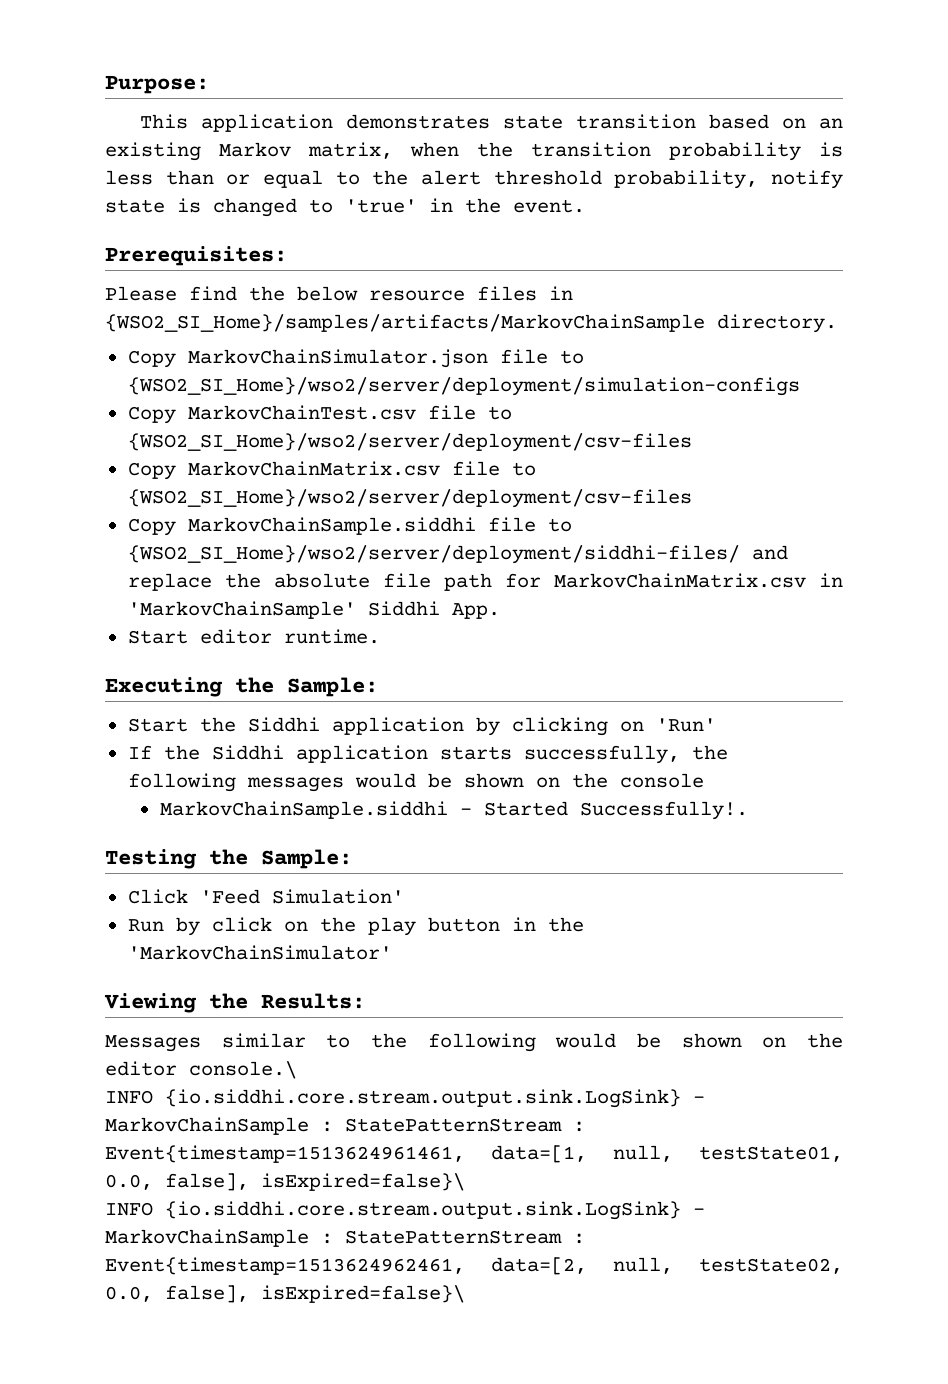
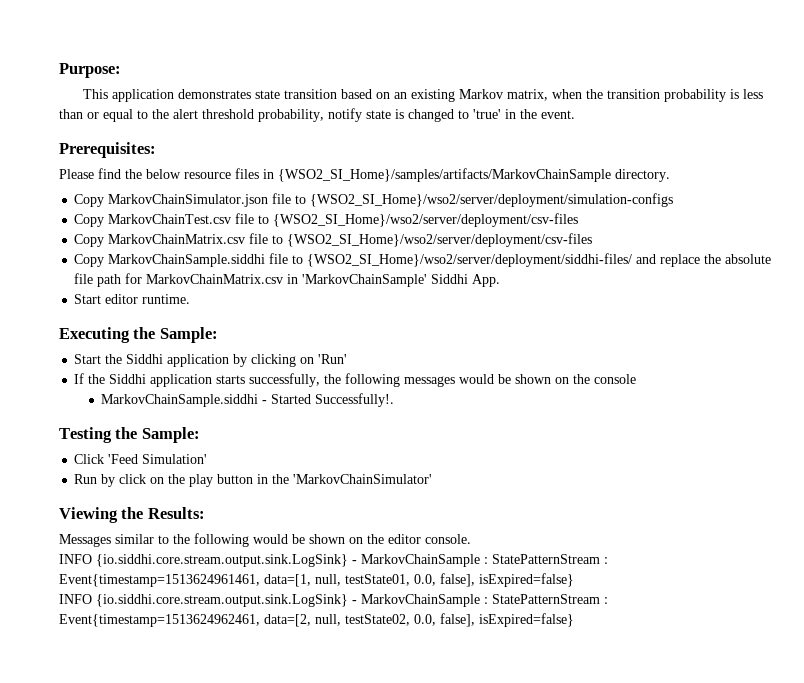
- Messages similar to the following would be shown on the editor console.\
+ Messages similar to the following would be shown on the editor console.
- INFO {io.siddhi.core.stream.output.sink.LogSink} - MarkovChainSample : StatePatternStream : Event{timestamp=1513624961461, data=[1, null, testState01, 0.0, false], isExpired=false}\
+ INFO {io.siddhi.core.stream.output.sink.LogSink} - MarkovChainSample : StatePatternStream : Event{timestamp=1513624961461, data=[1, null, testState01, 0.0, false], isExpired=false}
- INFO {io.siddhi.core.stream.output.sink.LogSink} - MarkovChainSample : StatePatternStream : Event{timestamp=1513624962461, data=[2, null, testState02, 0.0, false], isExpired=false}\
+ INFO {io.siddhi.core.stream.output.sink.LogSink} - MarkovChainSample : StatePatternStream : Event{timestamp=1513624962461, data=[2, null, testState02, 0.0, false], isExpired=false}

